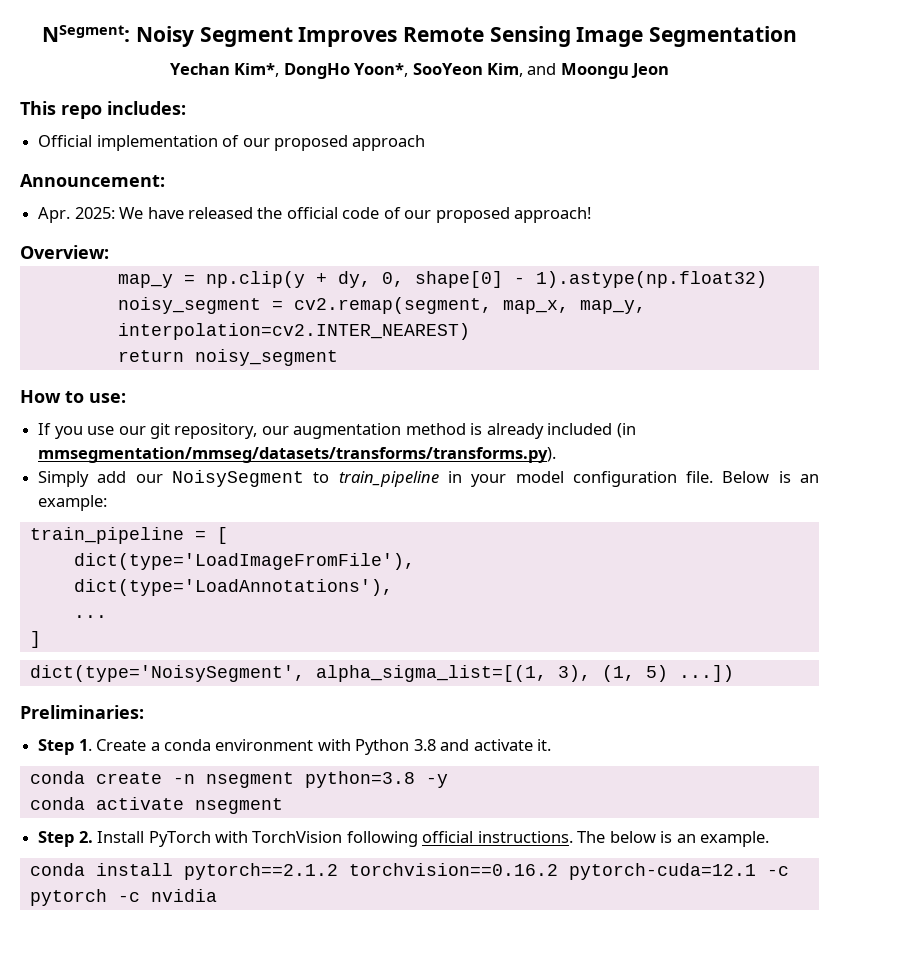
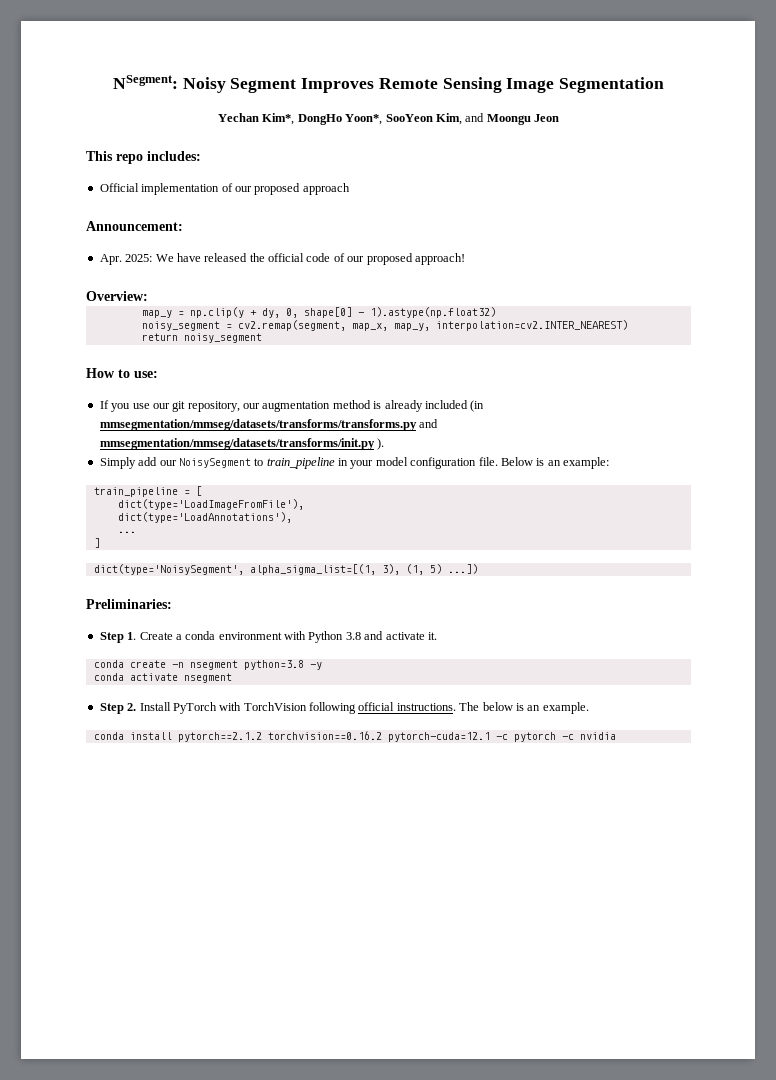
- If you use our git repository, our augmentation method is already included (in mmsegmentation/mmseg/datasets/transforms/transforms.py).
+ If you use our git repository, our augmentation method is already included (in mmsegmentation/mmseg/datasets/transforms/transforms.py and mmsegmentation/mmseg/datasets/transforms/init.py ).

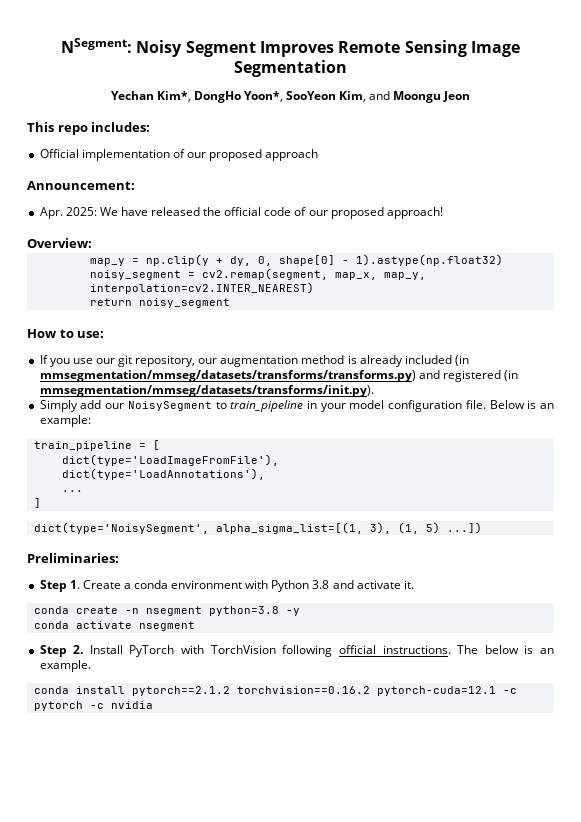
- If you use our git repository, our augmentation method is already included (in mmsegmentation/mmseg/datasets/transforms/transforms.py and mmsegmentation/mmseg/datasets/transforms/init.py ).
+ If you use our git repository, our augmentation method is already included (in mmsegmentation/mmseg/datasets/transforms/transforms.py) and registered (in mmsegmentation/mmseg/datasets/transforms/init.py).

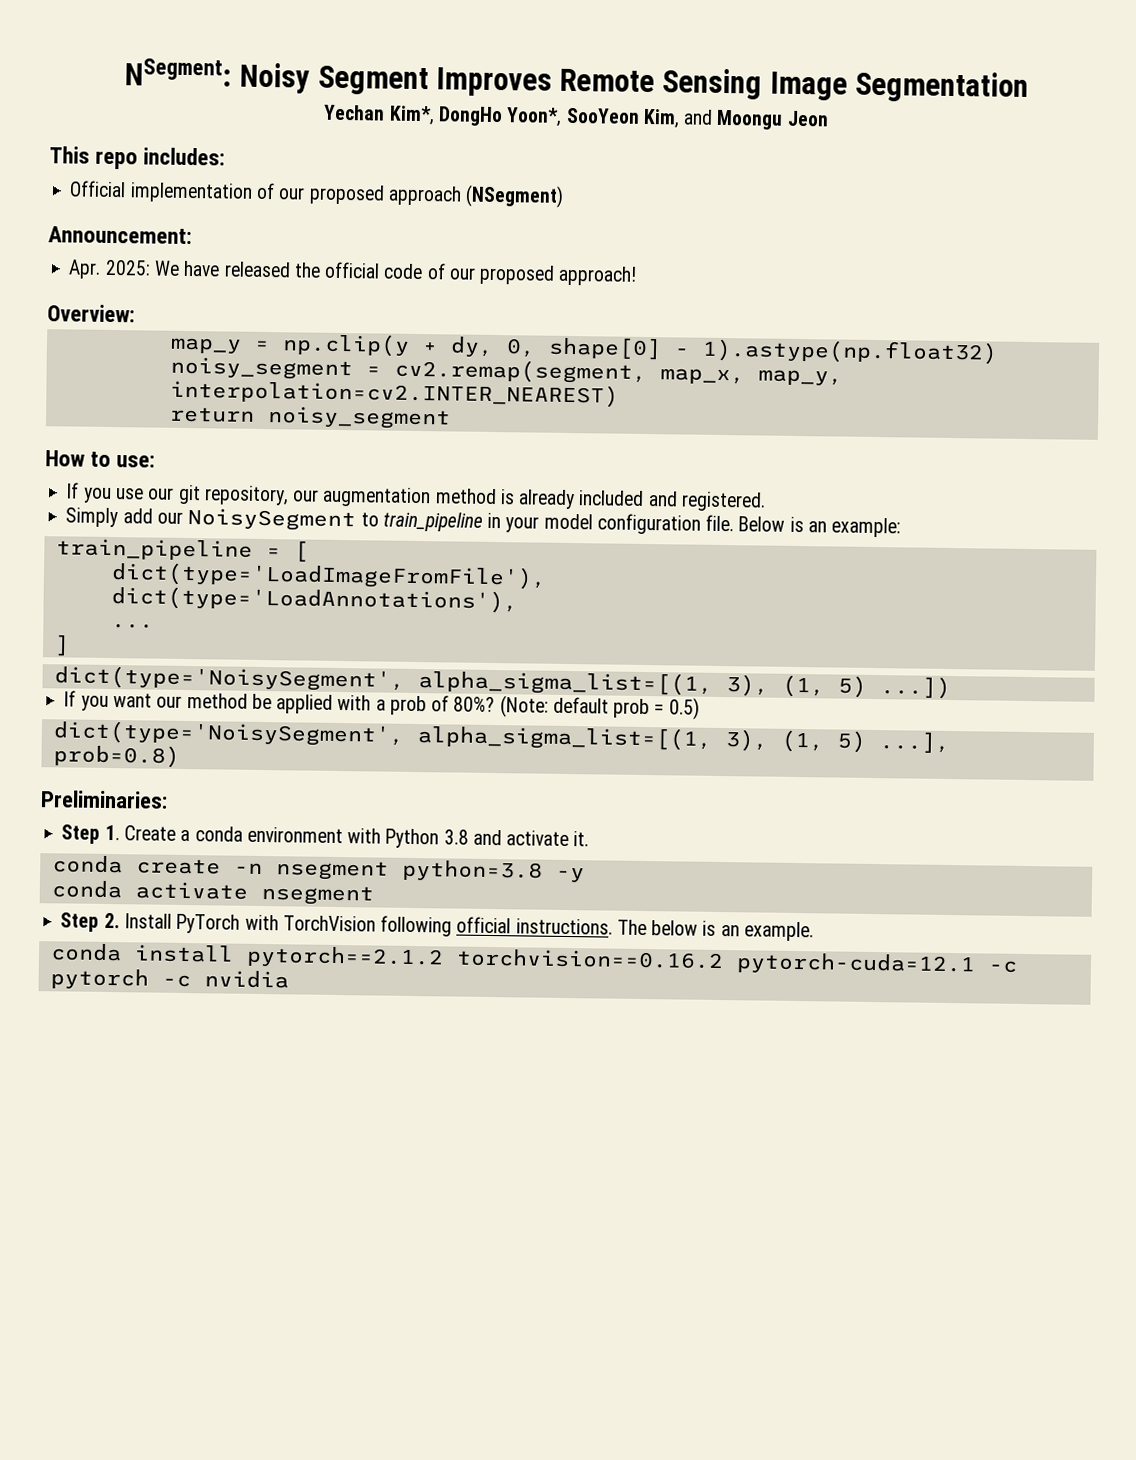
- Official implementation of our proposed approach
+ Official implementation of our proposed approach (NSegment)
- If you use our git repository, our augmentation method is already included (in mmsegmentation/mmseg/datasets/transforms/transforms.py) and registered (in mmsegmentation/mmseg/datasets/transforms/init.py).
+ If you use our git repository, our augmentation method is already included and registered.
+ If you want our method be applied with a prob of 80%? (Note: default prob = 0.5)
+ dict(type='NoisySegment', alpha_sigma_list=[(1, 3), (1, 5) ...], prob=0.8)

